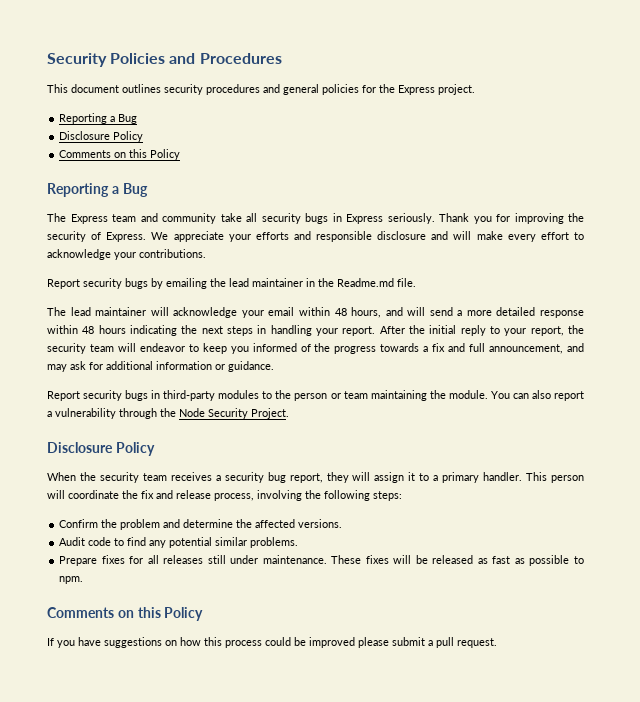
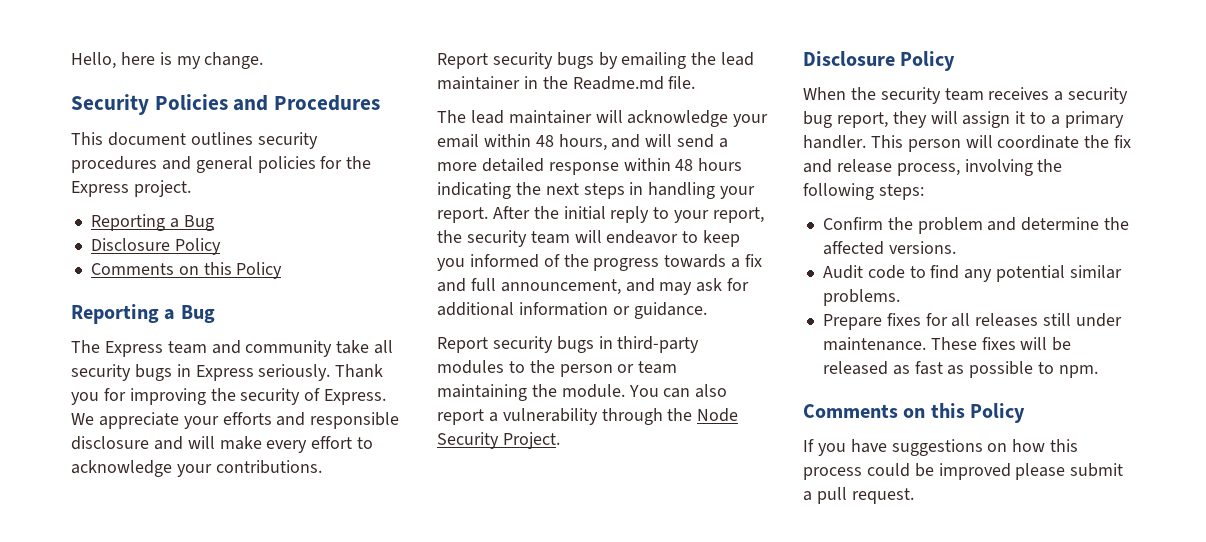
+ Hello, here is my change.

